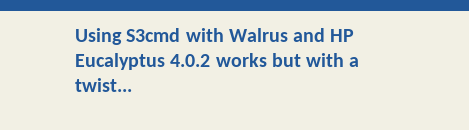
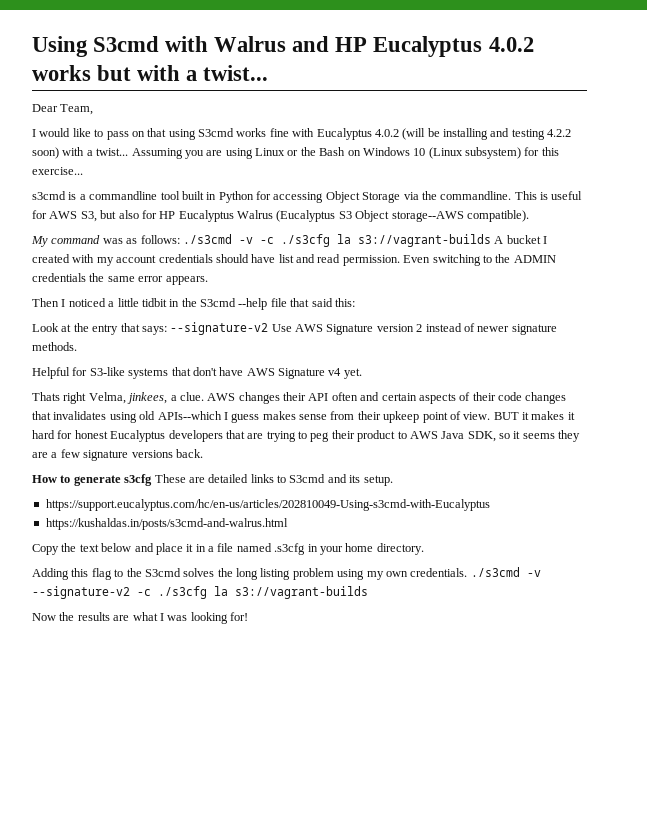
+ Dear Team,
+ I would like to pass on that using S3cmd works fine with Eucalyptus 4.0.2 (will be installing and testing 4.2.2 soon) with a twist... Assuming you are using Linux or the Bash on Windows 10 (Linux subsystem) for this exercise...
+ s3cmd is a commandline tool built in Python for accessing Object Storage via the commandline. This is useful for AWS S3, but also for HP Eucalyptus Walrus (Eucalyptus S3 Object storage--AWS compatible).
+ My command was as follows: ./s3cmd -v -c ./s3cfg la s3://vagrant-builds A bucket I created with my account credentials should have list and read permission. Even switching to the ADMIN credentials the same error appears.
+ Then I noticed a little tidbit in the S3cmd --help file that said this:
+ Look at the entry that says: --signature-v2 Use AWS Signature version 2 instead of newer signature methods.
+ Helpful for S3-like systems that don't have AWS Signature v4 yet.
+ Thats right Velma, jinkees, a clue. AWS changes their API often and certain aspects of their code changes that invalidates using old APIs--which I guess makes sense from their upkeep point of view. BUT it makes it hard for honest Eucalyptus developers that are trying to peg their product to AWS Java SDK, so it seems they are a few signature versions back.
+ How to generate s3cfg These are detailed links to S3cmd and its setup.
+ https://support.eucalyptus.com/hc/en-us/articles/202810049-Using-s3cmd-with-Eucalyptus
+ https://kushaldas.in/posts/s3cmd-and-walrus.html
+ Copy the text below and place it in a file named .s3cfg in your home directory.
+ Adding this flag to the S3cmd solves the long listing problem using my own credentials. ./s3cmd -v --signature-v2 -c ./s3cfg la s3://vagrant-builds
+ Now the results are what I was looking for!

